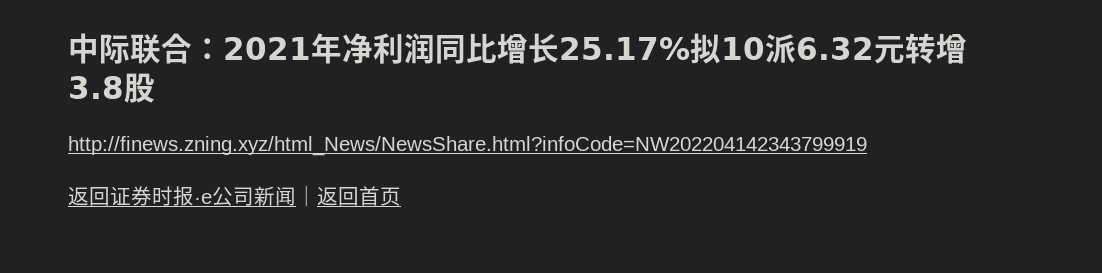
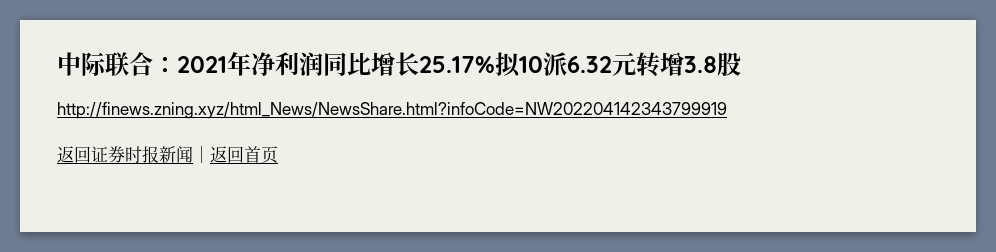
- 返回证券时报·e公司新闻｜返回首页
+ 返回证券时报新闻｜返回首页

